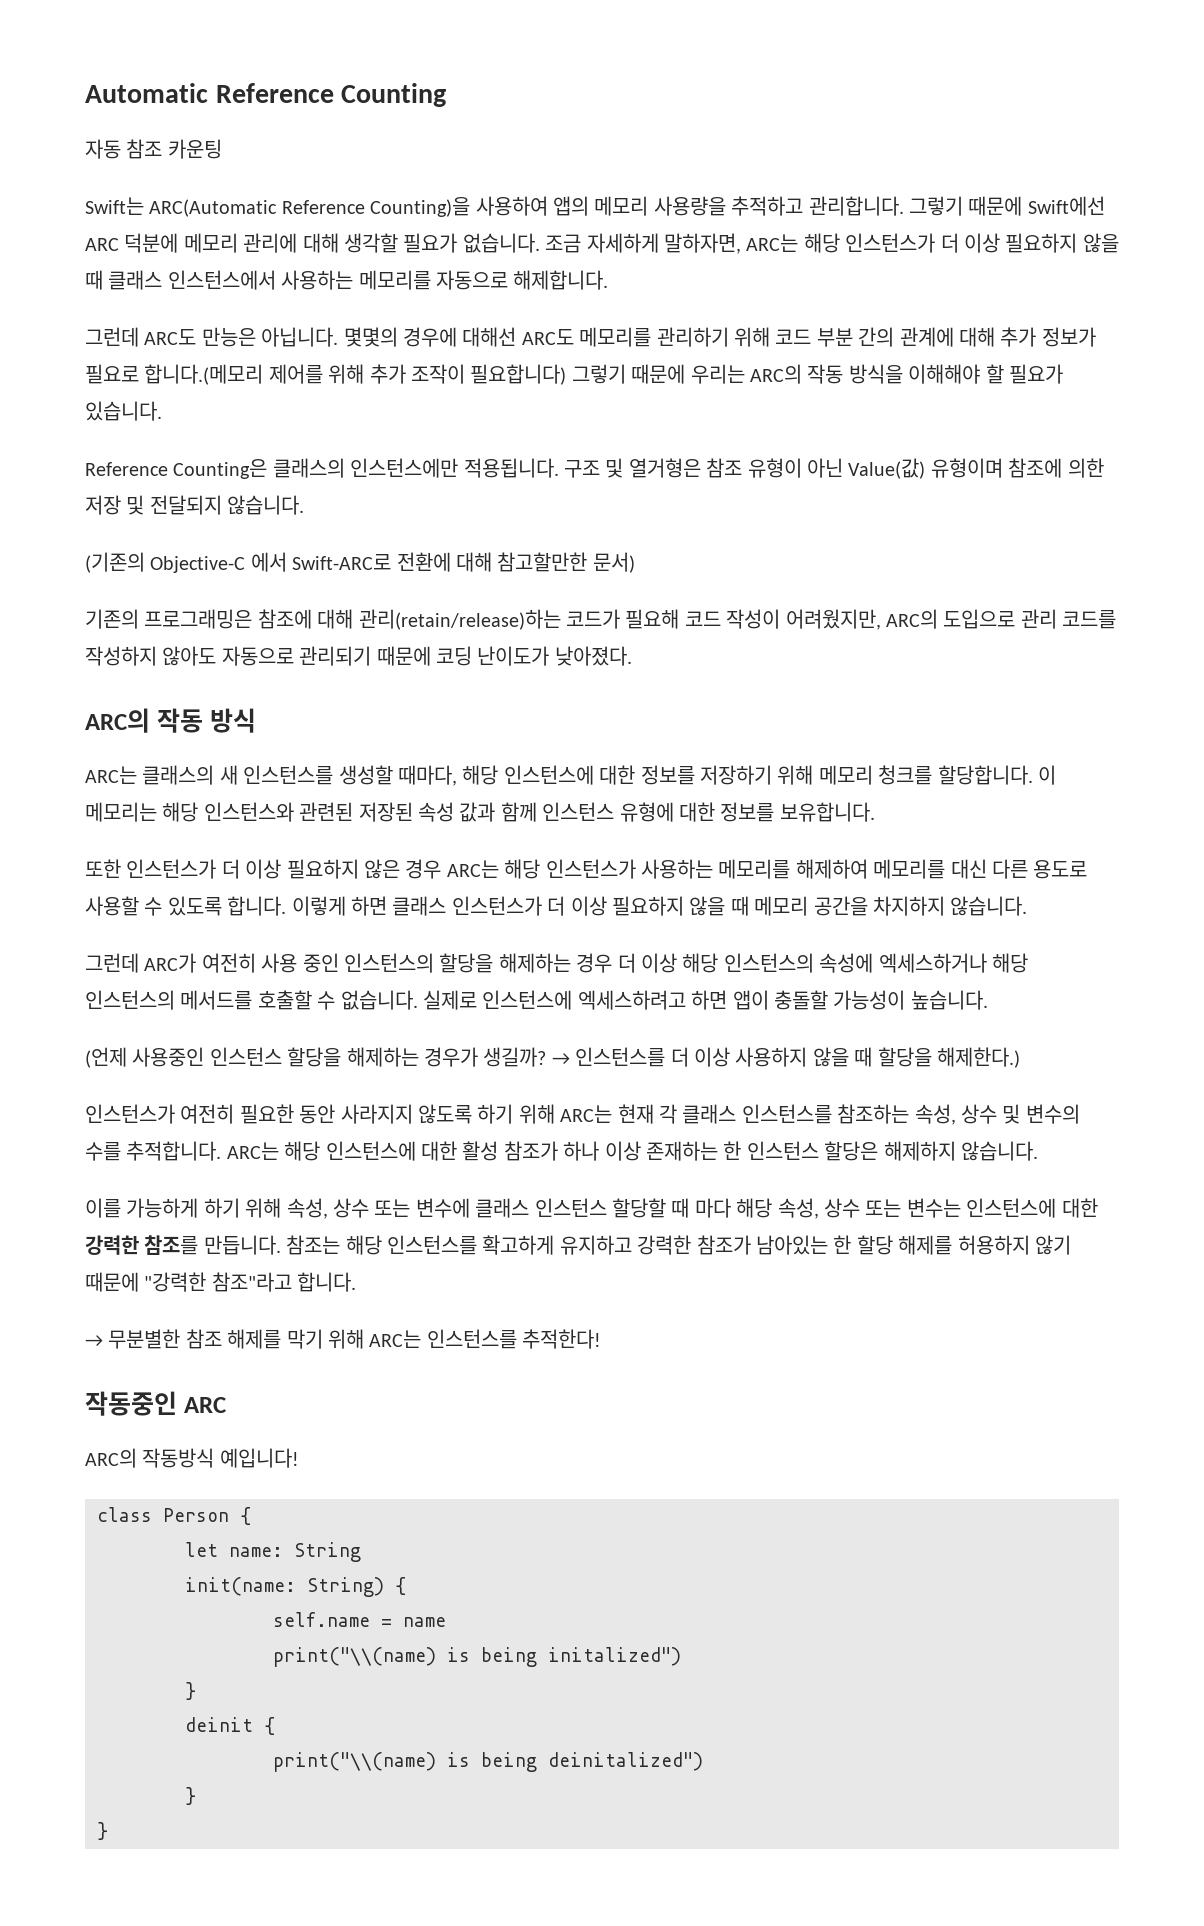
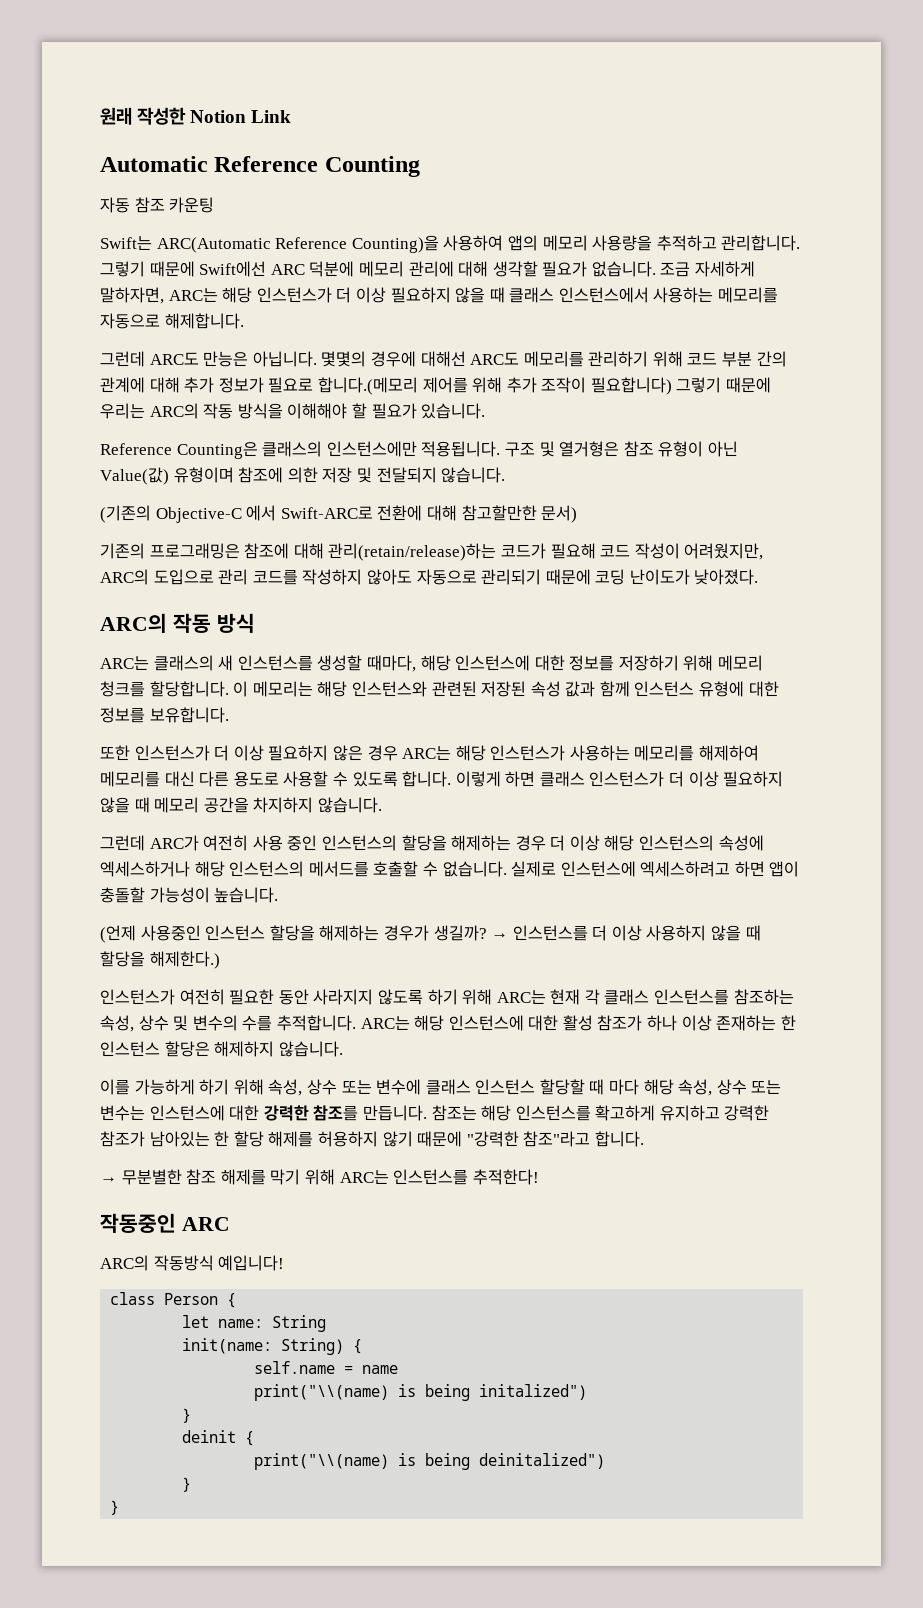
+ 원래 작성한 Notion Link

